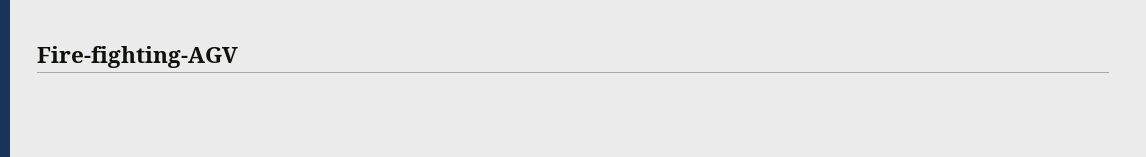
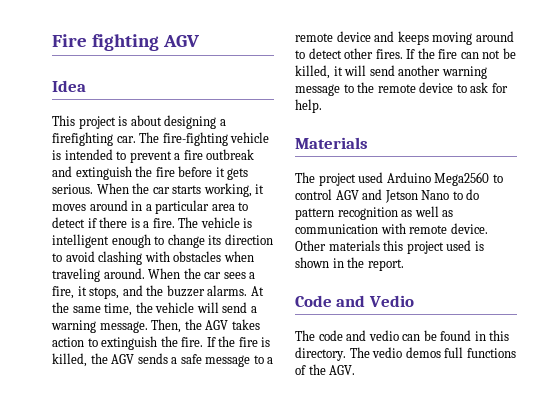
- Fire-fighting-AGV
+ Fire fighting AGV
+ Idea
+ This project is about designing a firefighting car. The fire-fighting vehicle is intended to prevent a fire outbreak and extinguish the fire before it gets serious. When the car starts working, it moves around in a particular area to detect if there is a fire. The vehicle is intelligent enough to change its direction to avoid clashing with obstacles when traveling around. When the car sees a fire, it stops, and the buzzer alarms. At the same time, the vehicle will send a warning message. Then, the AGV takes action to extinguish the fire. If the fire is killed, the AGV sends a safe message to a remote device and keeps moving around to detect other fires. If the fire can not be killed, it will send another warning message to the remote device to ask for help.
+ Materials
+ The project used Arduino Mega2560 to control AGV and Jetson Nano to do pattern recognition as well as communication with remote device. Other materials this project used is shown in the report.
+ Code and Vedio
+ The code and vedio can be found in this directory. The vedio demos full functions of the AGV.

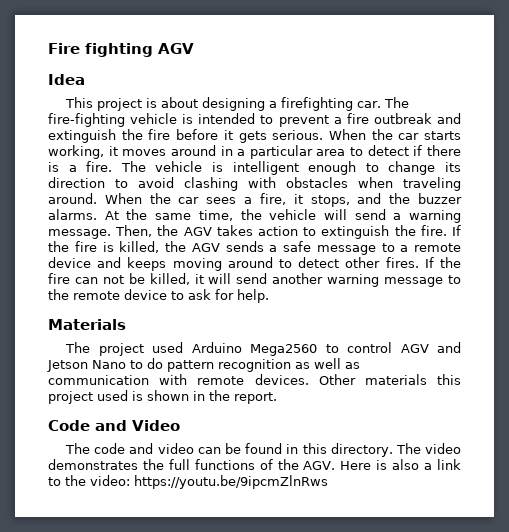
- The project used Arduino Mega2560 to control AGV and Jetson Nano to do pattern recognition as well as communication with remote device.
+ The project used Arduino Mega2560 to control AGV and Jetson Nano to do pattern recognition as well as communication with remote devices.
- Code and Vedio
+ Code and Video
- The code and vedio can be found in this directory.
+ The code and video can be found in this directory.
- The vedio demos full functions of the AGV.
+ The video demonstrates the full functions of the AGV. Here is also a link to the video: https://youtu.be/9ipcmZlnRws

